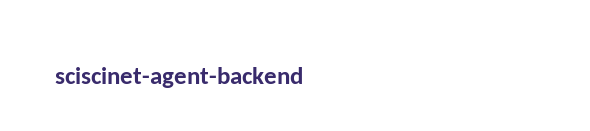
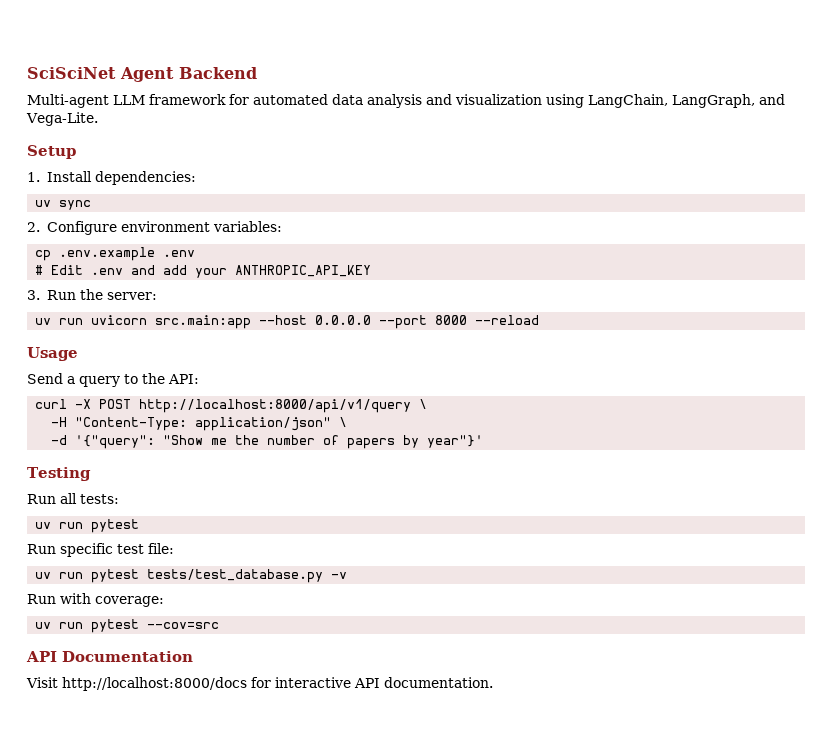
- sciscinet-agent-backend
+ SciSciNet Agent Backend
+ Multi-agent LLM framework for automated data analysis and visualization using LangChain, LangGraph, and Vega-Lite.
+ Setup
+ 1. Install dependencies:
+ uv sync
+ 2. Configure environment variables:
+ cp .env.example .env
+ # Edit .env and add your ANTHROPIC_API_KEY
+ 3. Run the server:
+ uv run uvicorn src.main:app --host 0.0.0.0 --port 8000 --reload
+ Usage
+ Send a query to the API:
+ curl -X POST http://localhost:8000/api/v1/query \
+ -H "Content-Type: application/json" \
+ -d '{"query": "Show me the number of papers by year"}'
+ Testing
+ Run all tests:
+ uv run pytest
+ Run specific test file:
+ uv run pytest tests/test_database.py -v
+ Run with coverage:
+ uv run pytest --cov=src
+ API Documentation
+ Visit http://localhost:8000/docs for interactive API documentation.

